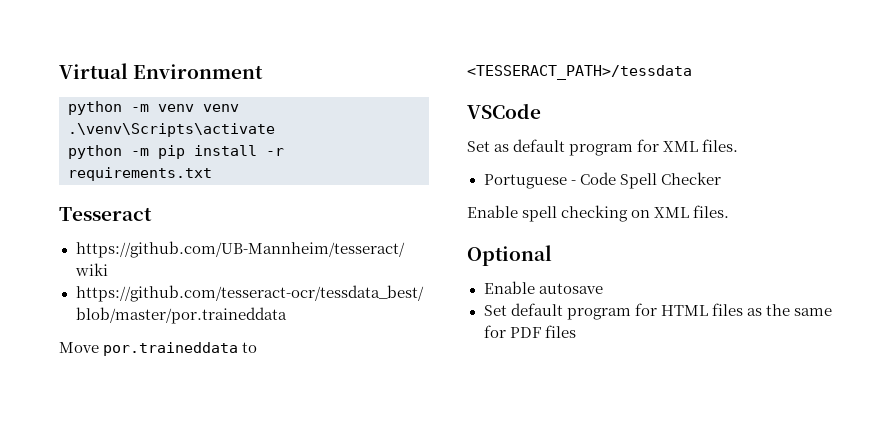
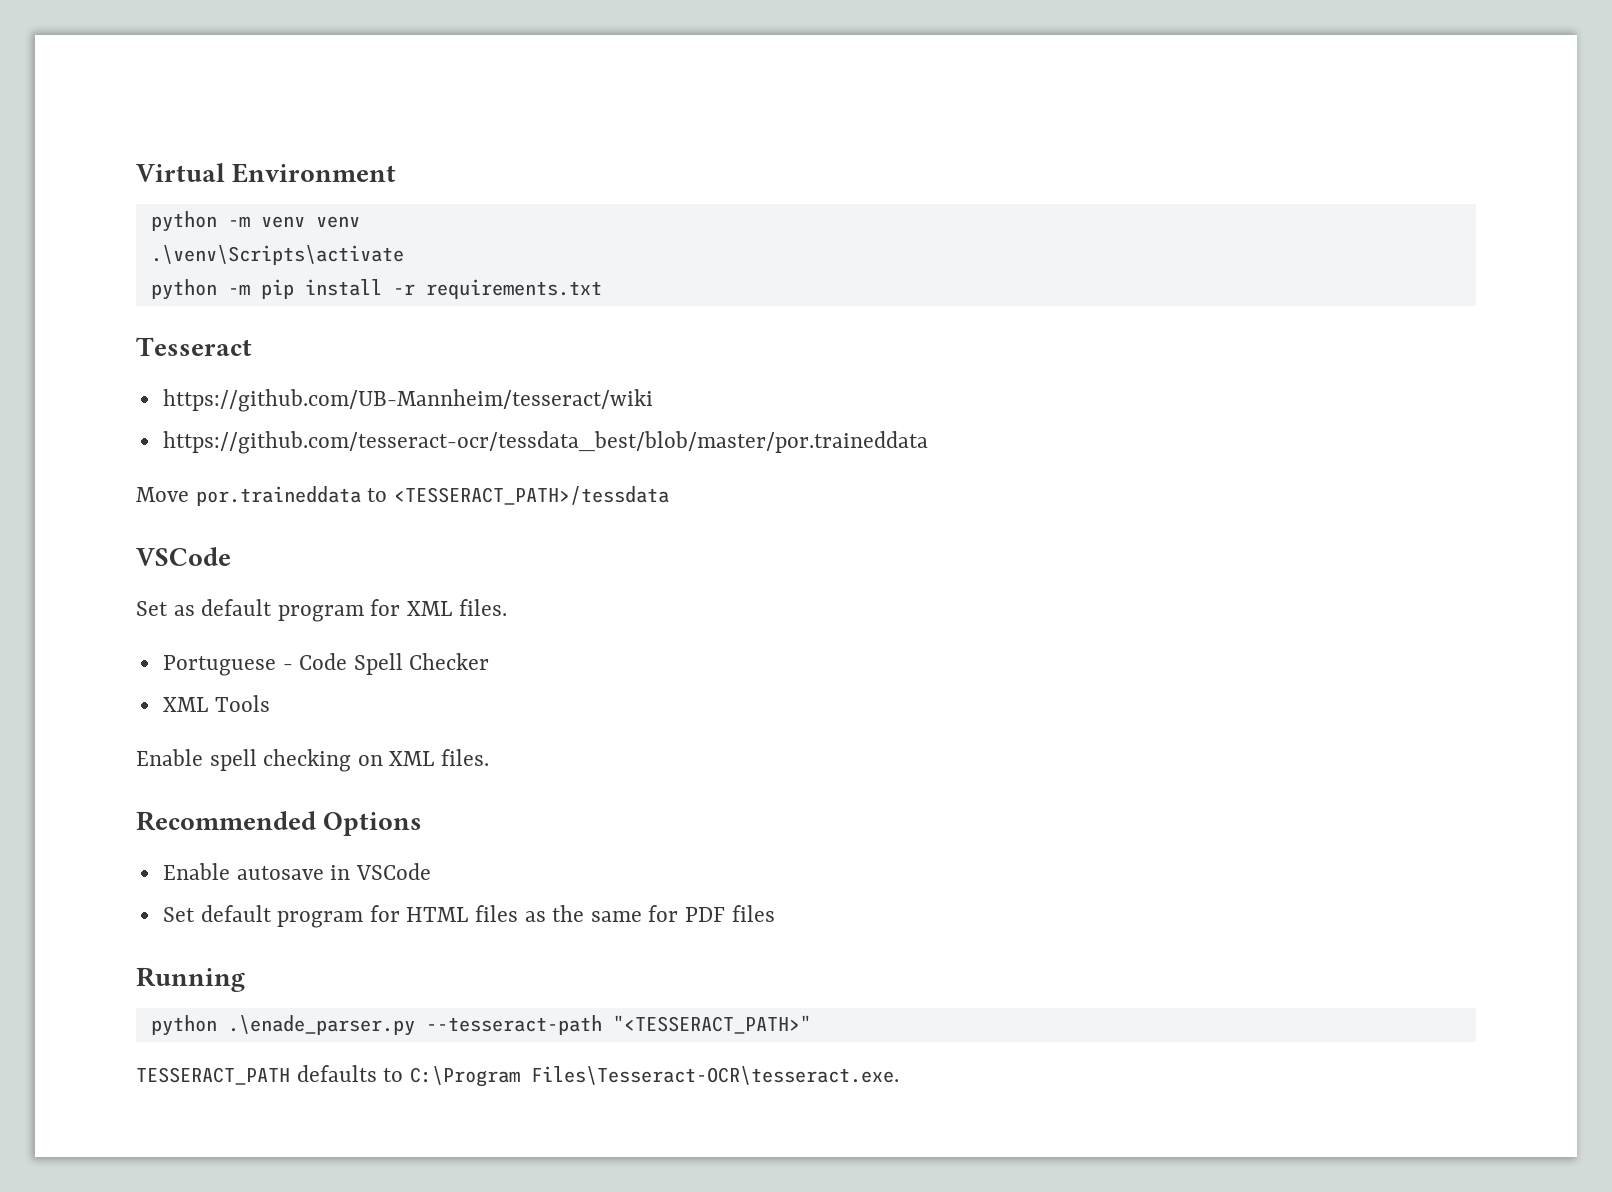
+ XML Tools
- Optional
+ Recommended Options
- Enable autosave
+ Enable autosave in VSCode
+ Running
+ python .\enade_parser.py --tesseract-path "<TESSERACT_PATH>"
+ TESSERACT_PATH defaults to C:\Program Files\Tesseract-OCR\tesseract.exe.

